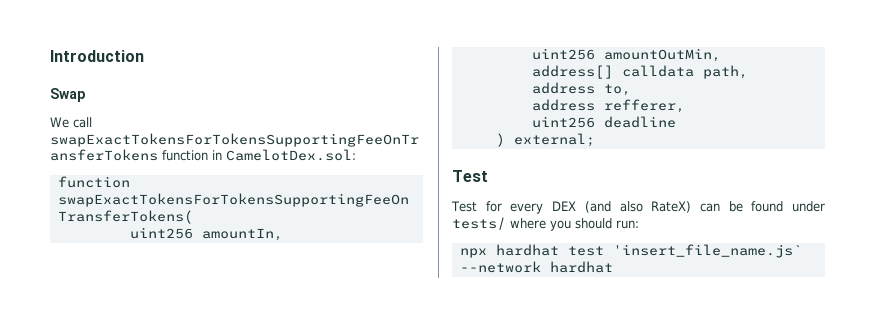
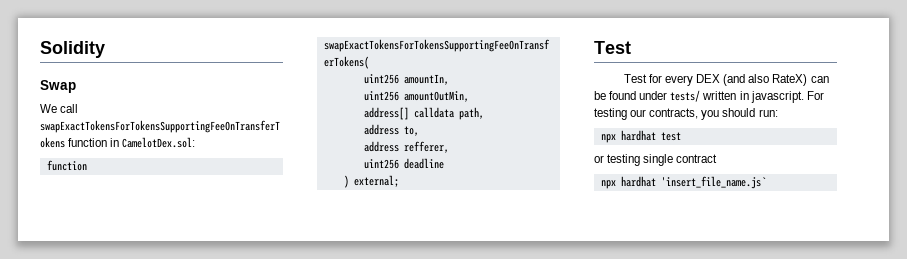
- Introduction
+ Solidity
- Test for every DEX (and also RateX) can be found under tests/ where you should run:
+ Test for every DEX (and also RateX) can be found under tests/ written in javascript. For testing our contracts, you should run:
- npx hardhat test 'insert_file_name.js` --network hardhat
+ npx hardhat test
+ or testing single contract
+ npx hardhat 'insert_file_name.js`

